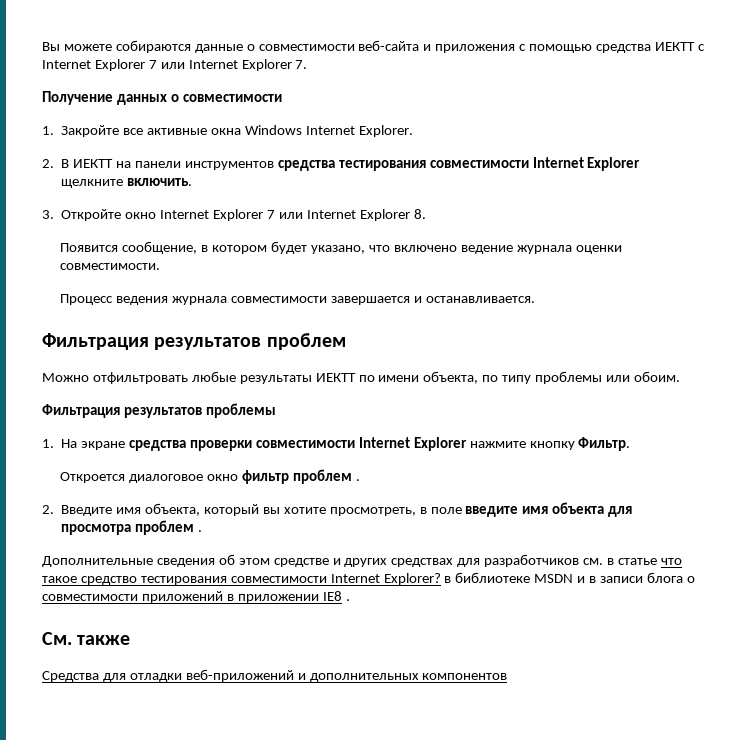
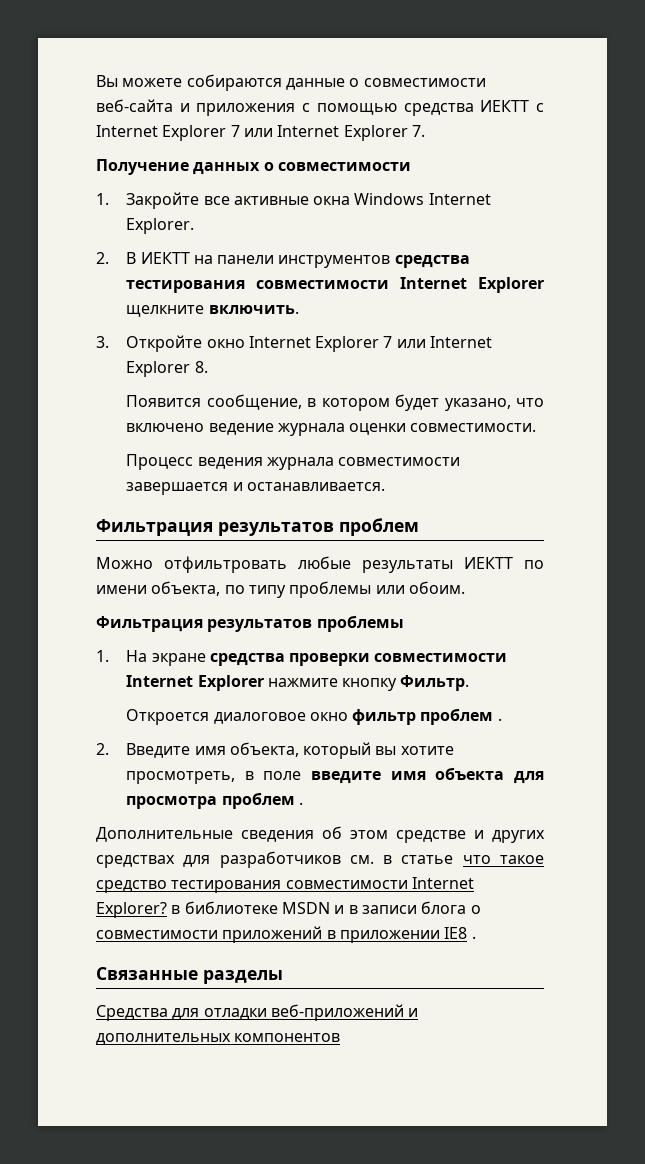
- См. также
+ Связанные разделы

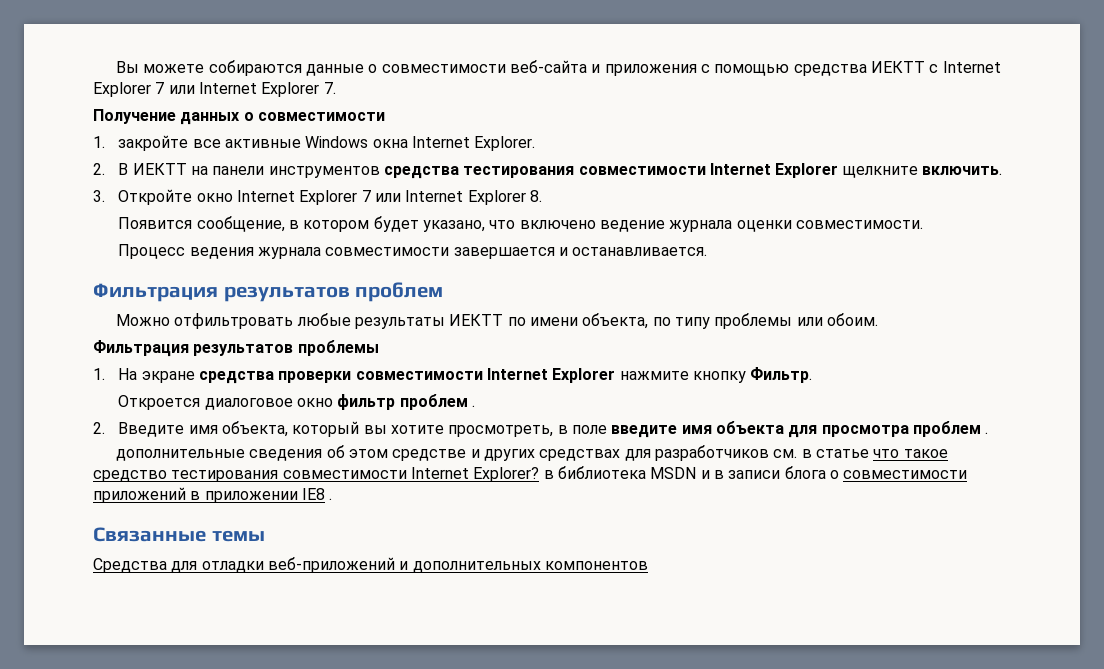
- 1. Закройте все активные окна Windows Internet Explorer.
+ 1. закройте все активные Windows окна Internet Explorer.
- Дополнительные сведения об этом средстве и других средствах для разработчиков см. в статье что такое средство тестирования совместимости Internet Explorer? в библиотеке MSDN и в записи блога о совместимости приложений в приложении IE8 .
+ дополнительные сведения об этом средстве и других средствах для разработчиков см. в статье что такое средство тестирования совместимости Internet Explorer? в библиотека MSDN и в записи блога о совместимости приложений в приложении IE8 .
- Связанные разделы
+ Связанные темы

